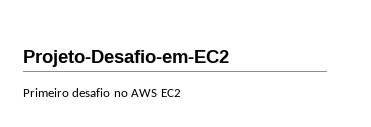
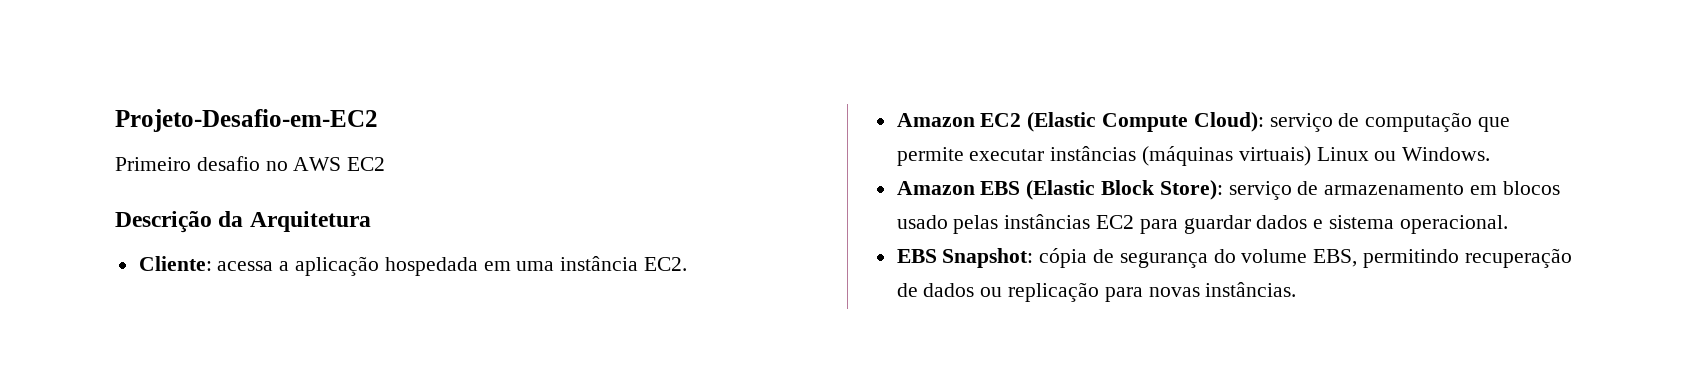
+ Descrição da Arquitetura
+ Cliente: acessa a aplicação hospedada em uma instância EC2.
+ Amazon EC2 (Elastic Compute Cloud): serviço de computação que permite executar instâncias (máquinas virtuais) Linux ou Windows.
+ Amazon EBS (Elastic Block Store): serviço de armazenamento em blocos usado pelas instâncias EC2 para guardar dados e sistema operacional.
+ EBS Snapshot: cópia de segurança do volume EBS, permitindo recuperação de dados ou replicação para novas instâncias.

